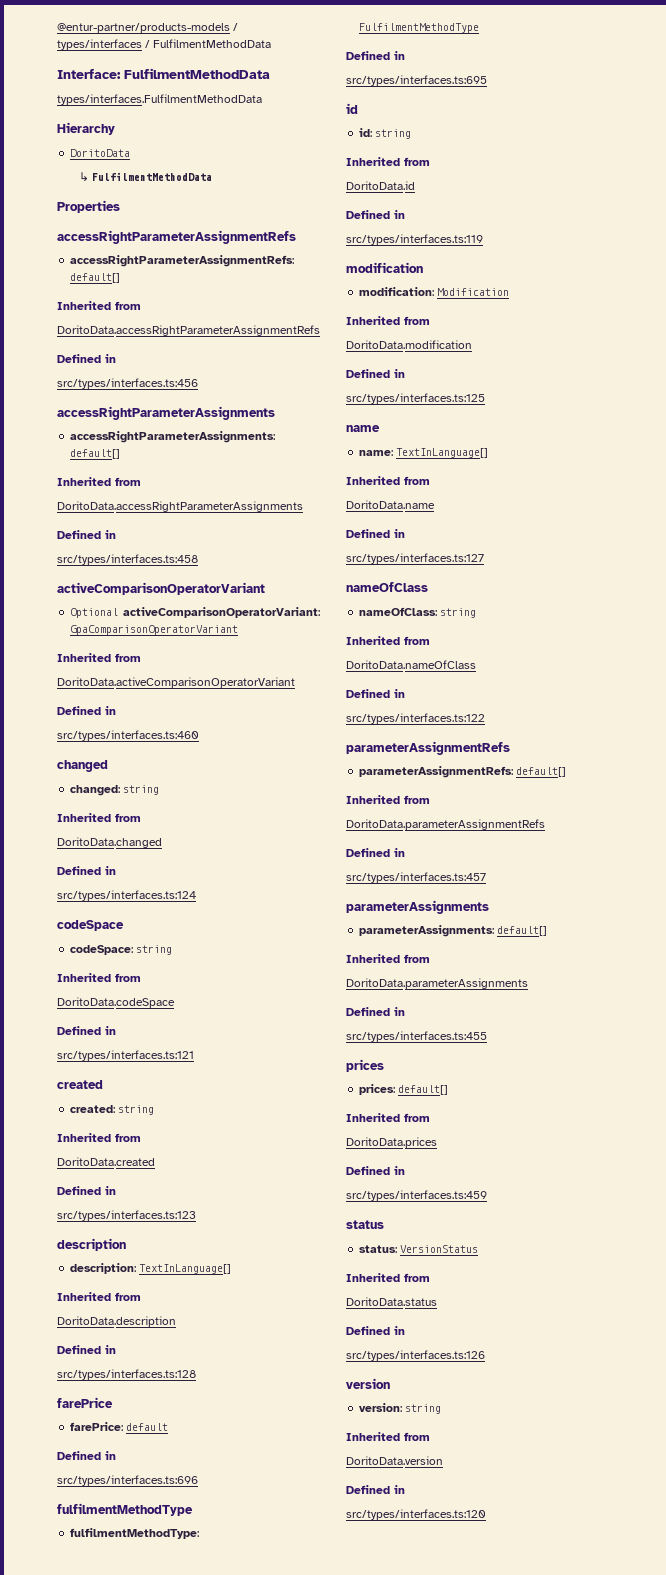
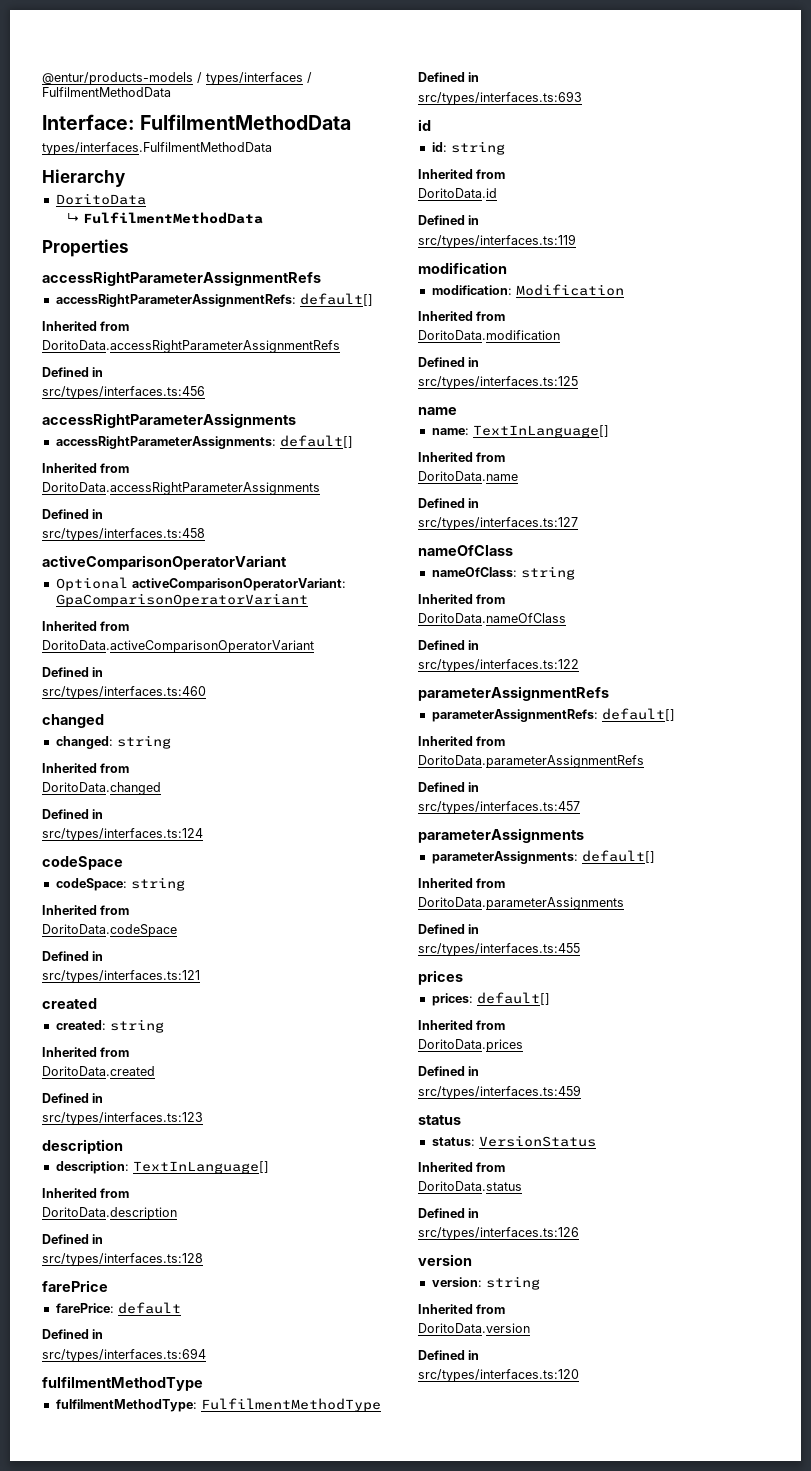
- @entur-partner/products-models / types/interfaces / FulfilmentMethodData
+ @entur/products-models / types/interfaces / FulfilmentMethodData
- src/types/interfaces.ts:696
+ src/types/interfaces.ts:694
- src/types/interfaces.ts:695
+ src/types/interfaces.ts:693

